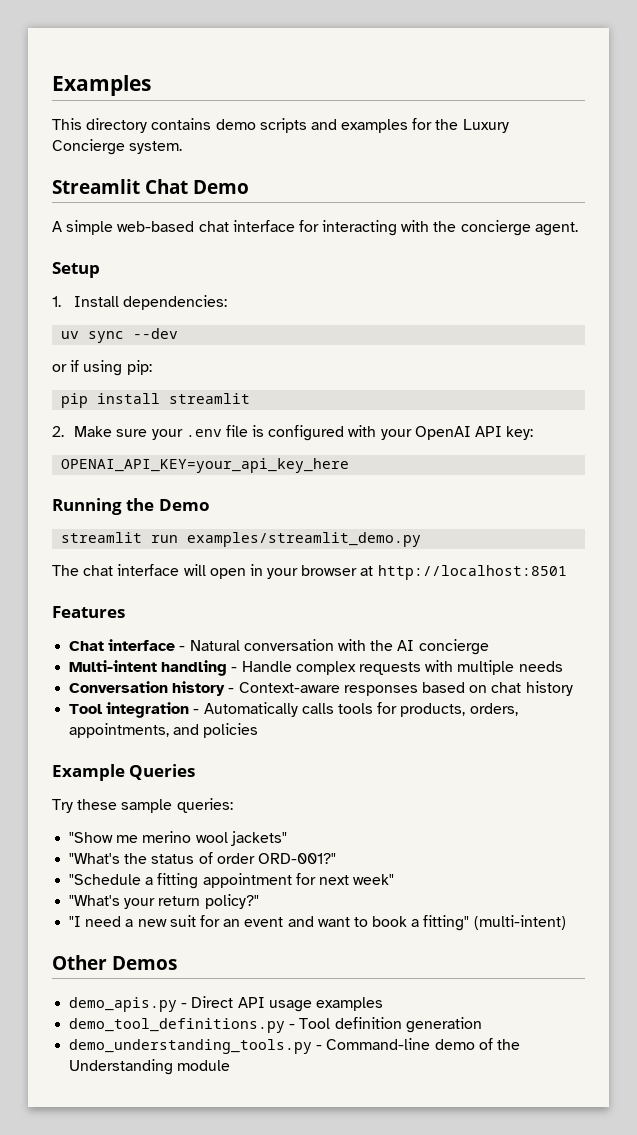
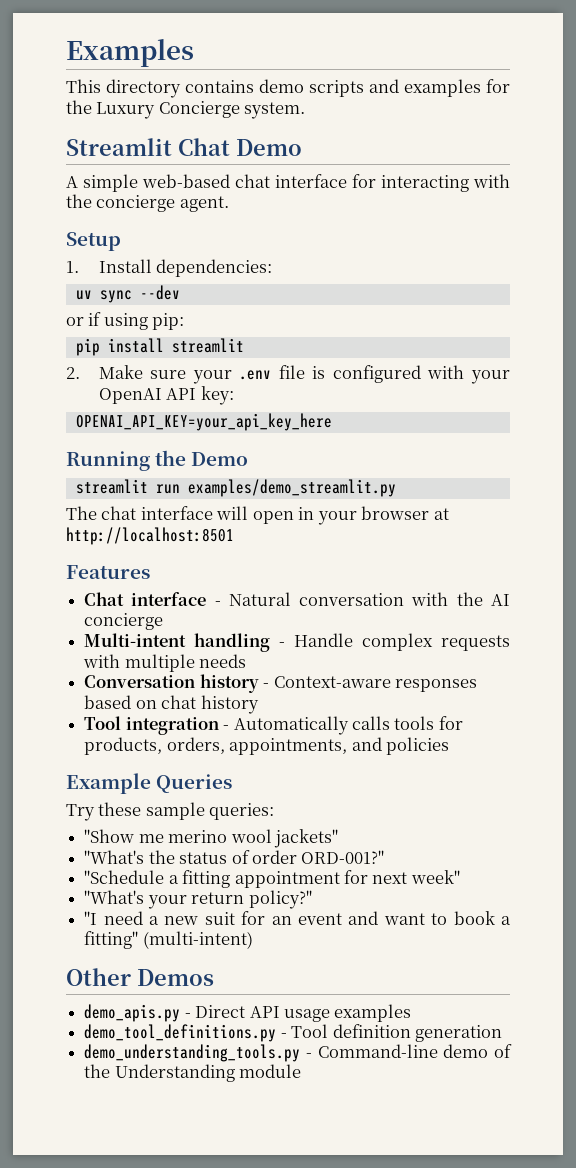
- streamlit run examples/streamlit_demo.py
+ streamlit run examples/demo_streamlit.py

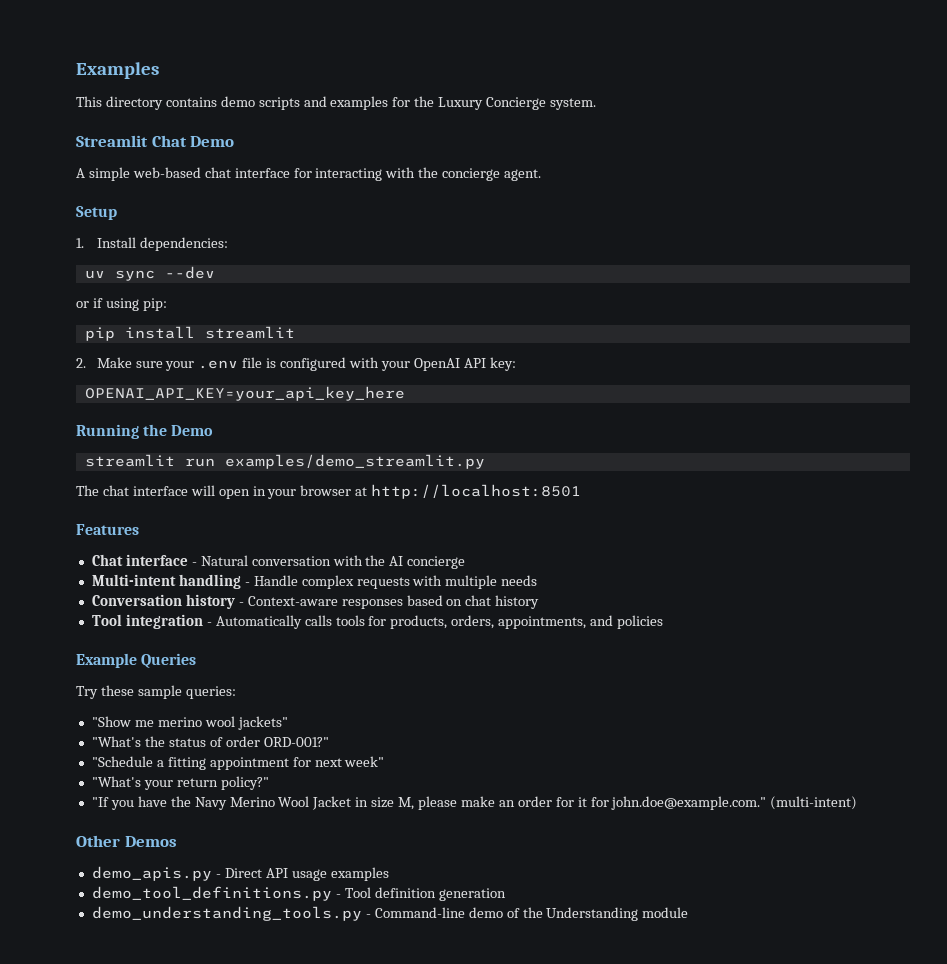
- "I need a new suit for an event and want to book a fitting" (multi-intent)
+ "If you have the Navy Merino Wool Jacket in size M, please make an order for it for john.doe@example.com." (multi-intent)

